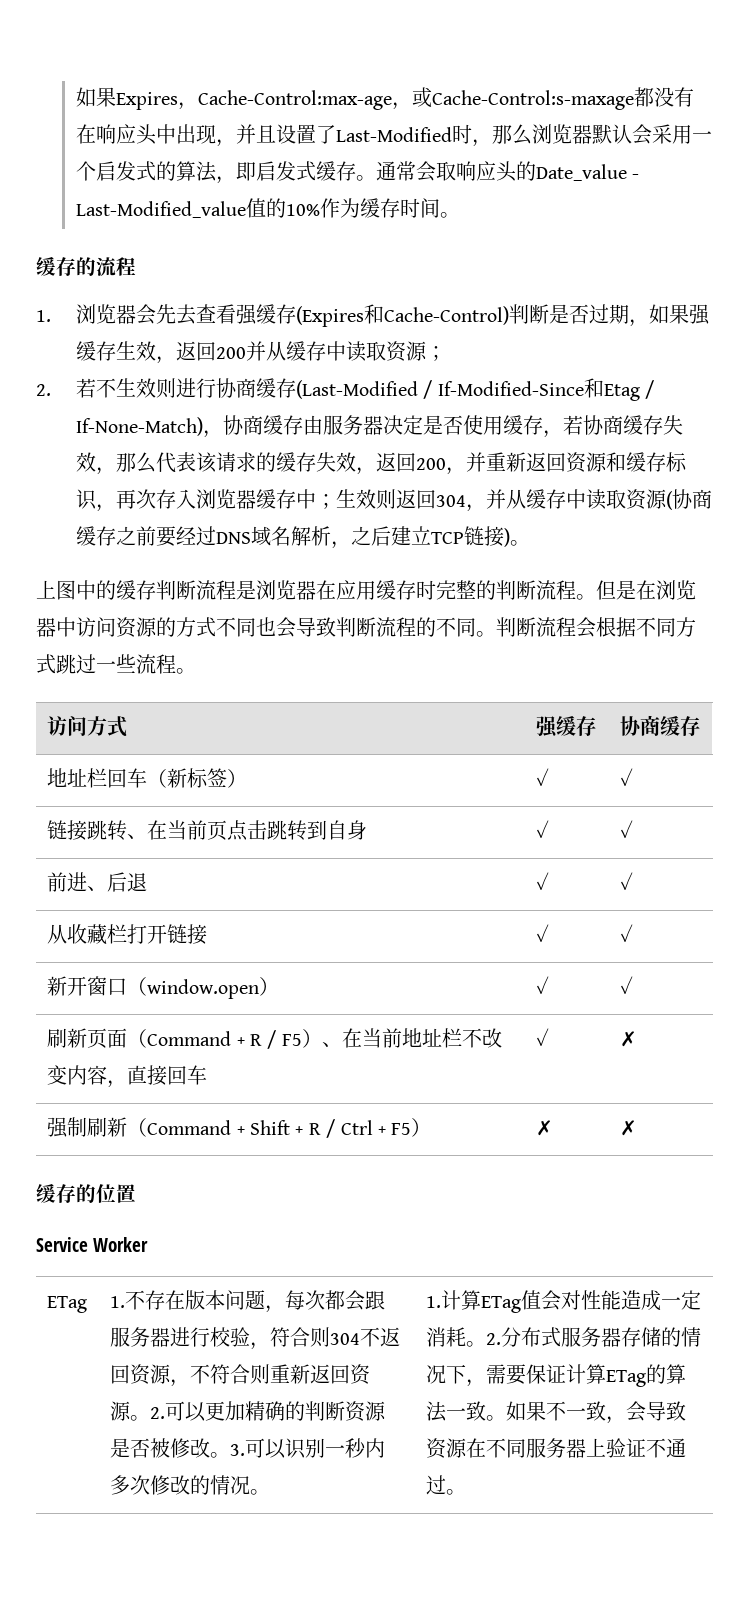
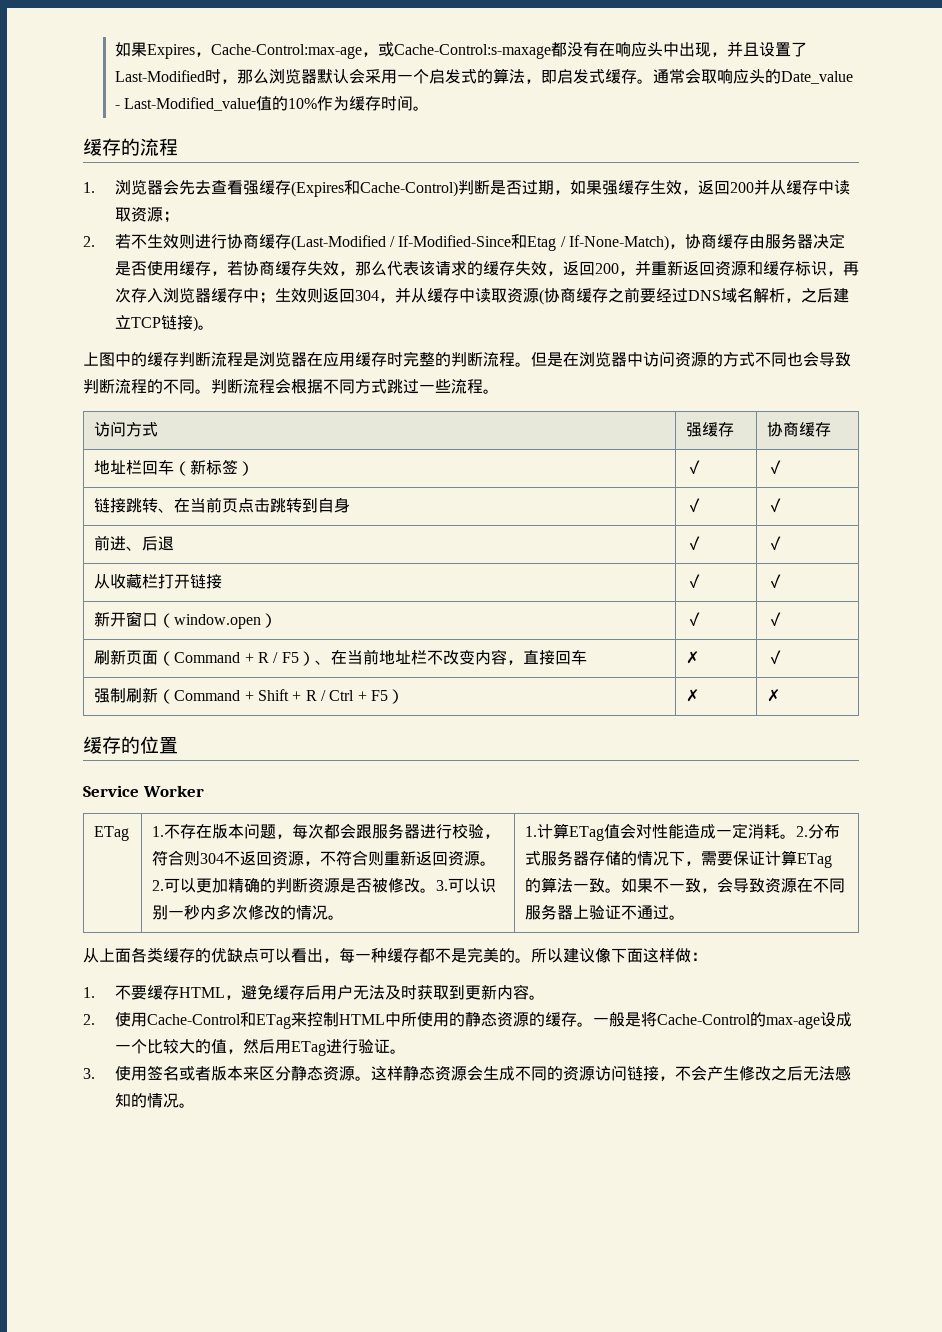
- 刷新页面（Command + R / F5）、在当前地址栏不改变内容，直接回车 | ✓ | ✗
+ 刷新页面（Command + R / F5）、在当前地址栏不改变内容，直接回车 | ✗ | ✓
+ 从上面各类缓存的优缺点可以看出，每一种缓存都不是完美的。所以建议像下面这样做：
+ 1.不要缓存HTML，避免缓存后用户无法及时获取到更新内容。
+ 2.使用Cache-Control和ETag来控制HTML中所使用的静态资源的缓存。一般是将Cache-Control的max-age设成一个比较大的值，然后用ETag进行验证。
+ 3.使用签名或者版本来区分静态资源。这样静态资源会生成不同的资源访问链接，不会产生修改之后无法感知的情况。

